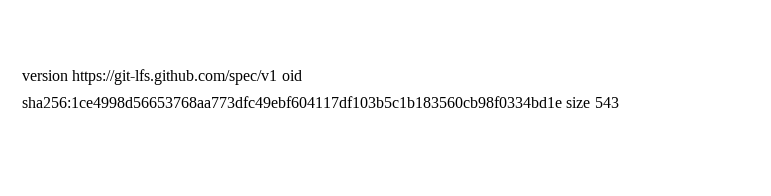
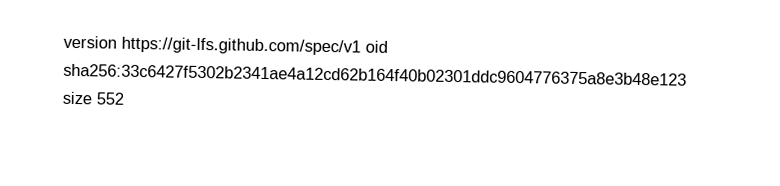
- version https://git-lfs.github.com/spec/v1 oid sha256:1ce4998d56653768aa773dfc49ebf604117df103b5c1b183560cb98f0334bd1e size 543
+ version https://git-lfs.github.com/spec/v1 oid sha256:33c6427f5302b2341ae4a12cd62b164f40b02301ddc9604776375a8e3b48e123 size 552

